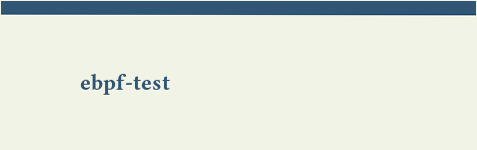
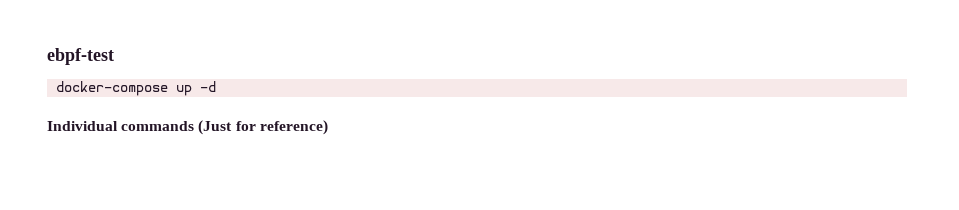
+ docker-compose up -d
+ Individual commands (Just for reference)

